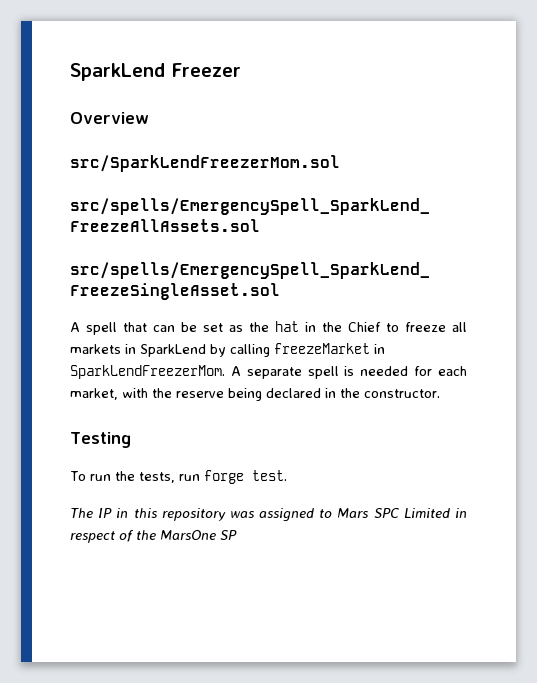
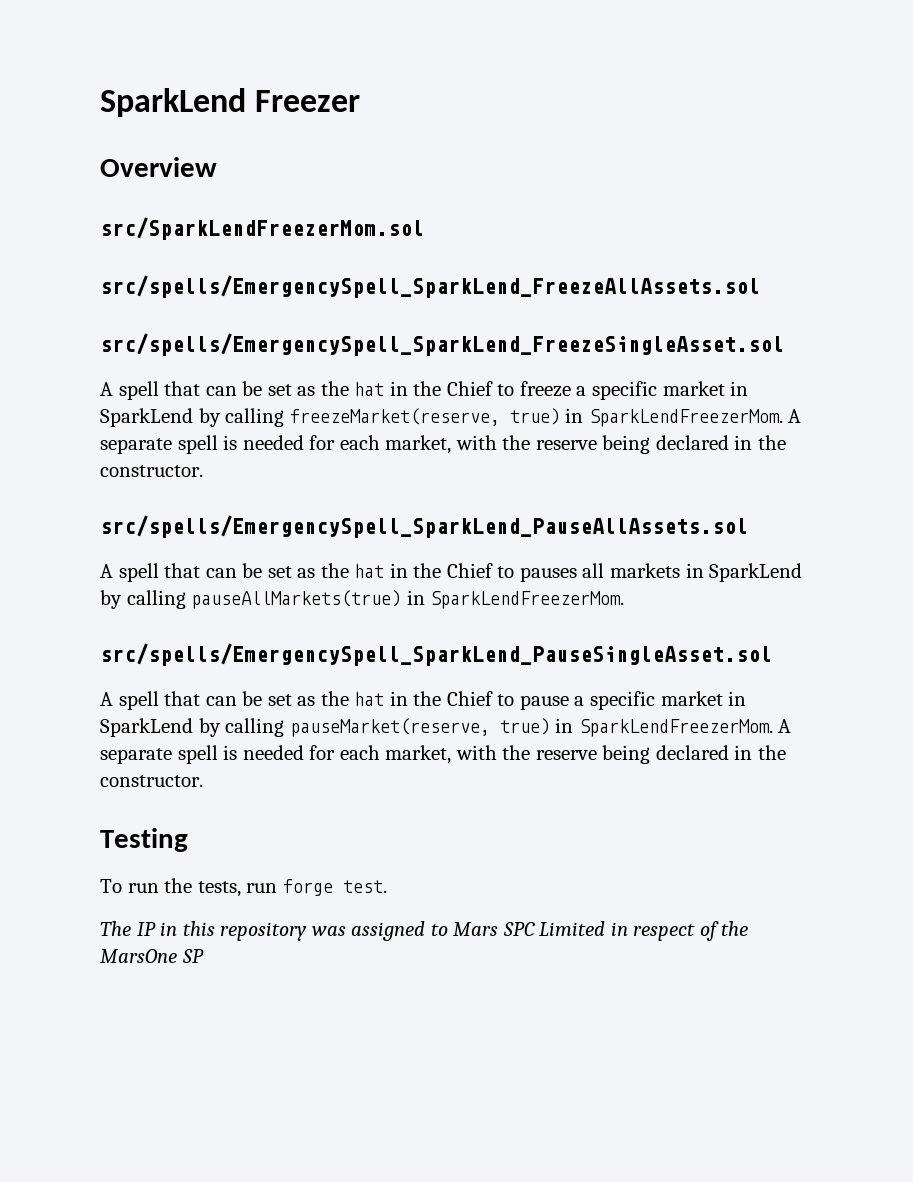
- A spell that can be set as the hat in the Chief to freeze all markets in SparkLend by calling freezeMarket in SparkLendFreezerMom.
+ A spell that can be set as the hat in the Chief to freeze a specific market in SparkLend by calling freezeMarket(reserve, true) in SparkLendFreezerMom. A separate spell is needed for each market, with the reserve being declared in the constructor.
+ src/spells/EmergencySpell_SparkLend_PauseAllAssets.sol
+ A spell that can be set as the hat in the Chief to pauses all markets in SparkLend by calling pauseAllMarkets(true) in SparkLendFreezerMom.
+ src/spells/EmergencySpell_SparkLend_PauseSingleAsset.sol
+ A spell that can be set as the hat in the Chief to pause a specific market in SparkLend by calling pauseMarket(reserve, true) in SparkLendFreezerMom.

